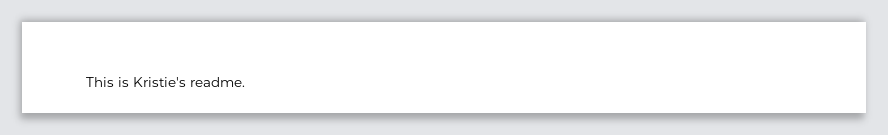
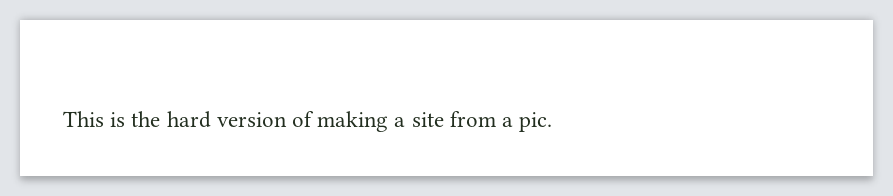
- This is Kristie's readme.
+ This is the hard version of making a site from a pic.

